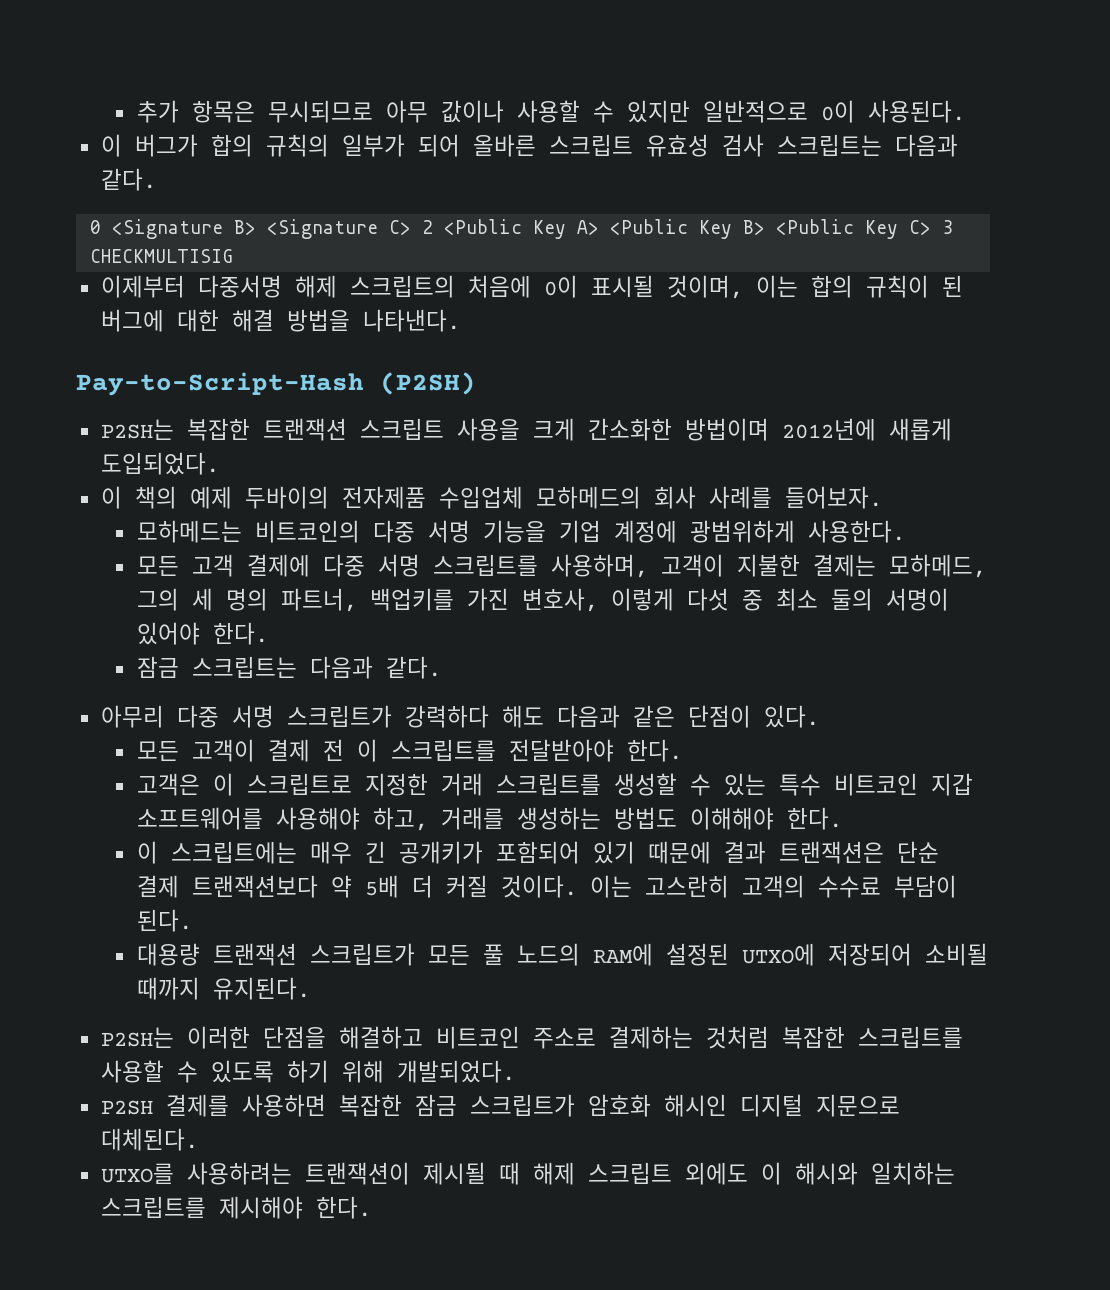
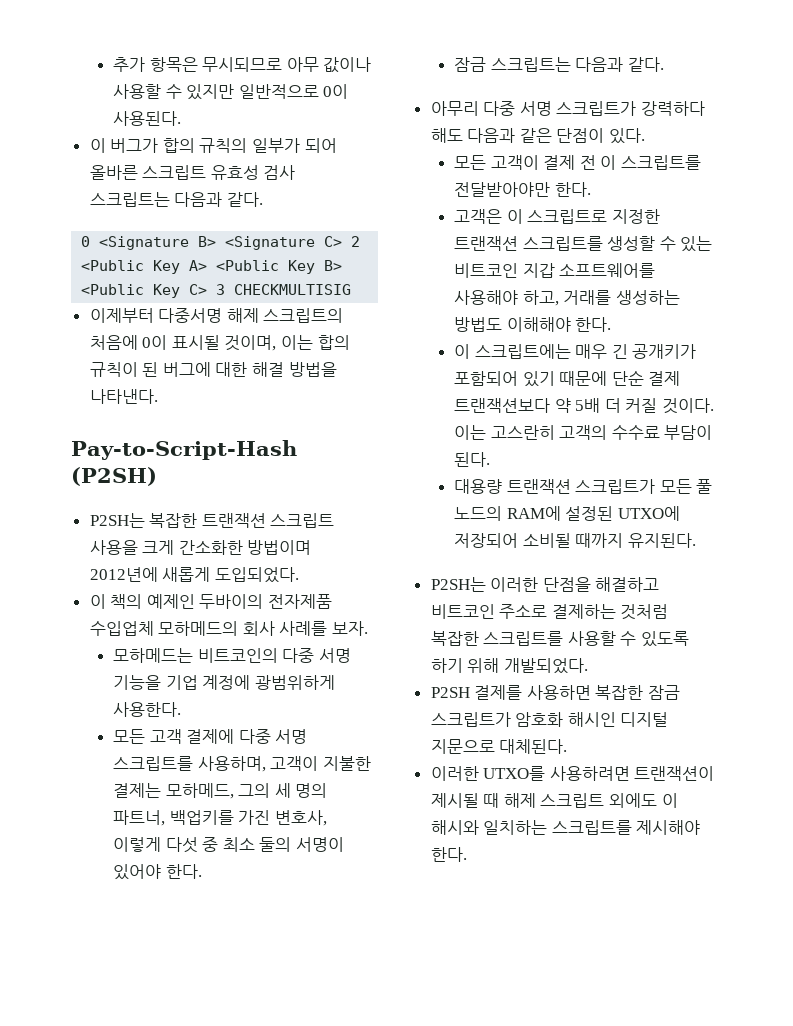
- 이 책의 예제 두바이의 전자제품 수입업체 모하메드의 회사 사례를 들어보자.
+ 이 책의 예제인 두바이의 전자제품 수입업체 모하메드의 회사 사례를 보자.
- 모든 고객이 결제 전 이 스크립트를 전달받아야 한다.
+ 모든 고객이 결제 전 이 스크립트를 전달받아야만 한다.
- 고객은 이 스크립트로 지정한 거래 스크립트를 생성할 수 있는 특수 비트코인 지갑 소프트웨어를 사용해야 하고, 거래를 생성하는 방법도 이해해야 한다.
+ 고객은 이 스크립트로 지정한 트랜잭션 스크립트를 생성할 수 있는 비트코인 지갑 소프트웨어를 사용해야 하고, 거래를 생성하는 방법도 이해해야 한다.
- 이 스크립트에는 매우 긴 공개키가 포함되어 있기 때문에 결과 트랜잭션은 단순 결제 트랜잭션보다 약 5배 더 커질 것이다.
+ 이 스크립트에는 매우 긴 공개키가 포함되어 있기 때문에 단순 결제 트랜잭션보다 약 5배 더 커질 것이다.
- UTXO를 사용하려는 트랜잭션이 제시될 때 해제 스크립트 외에도 이 해시와 일치하는 스크립트를 제시해야 한다.
+ 이러한 UTXO를 사용하려면 트랜잭션이 제시될 때 해제 스크립트 외에도 이 해시와 일치하는 스크립트를 제시해야 한다.

